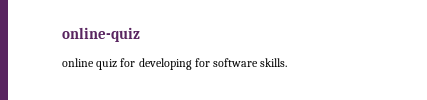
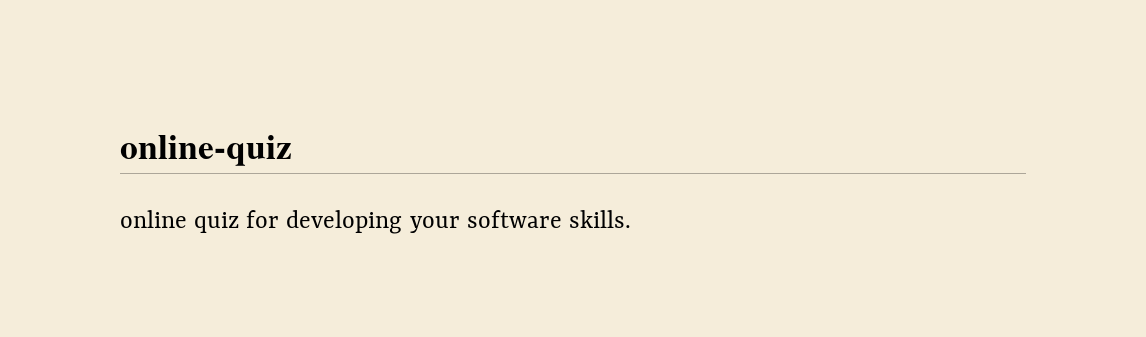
- online quiz for developing for software skills.
+ online quiz for developing your software skills.

